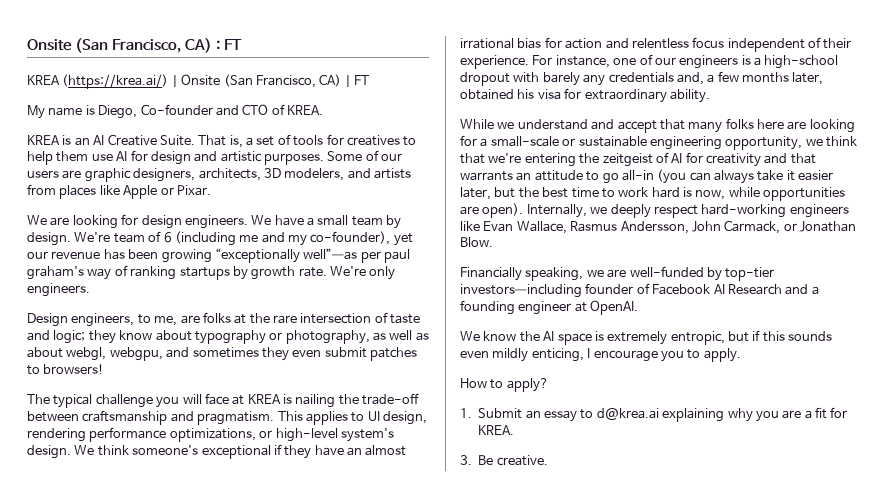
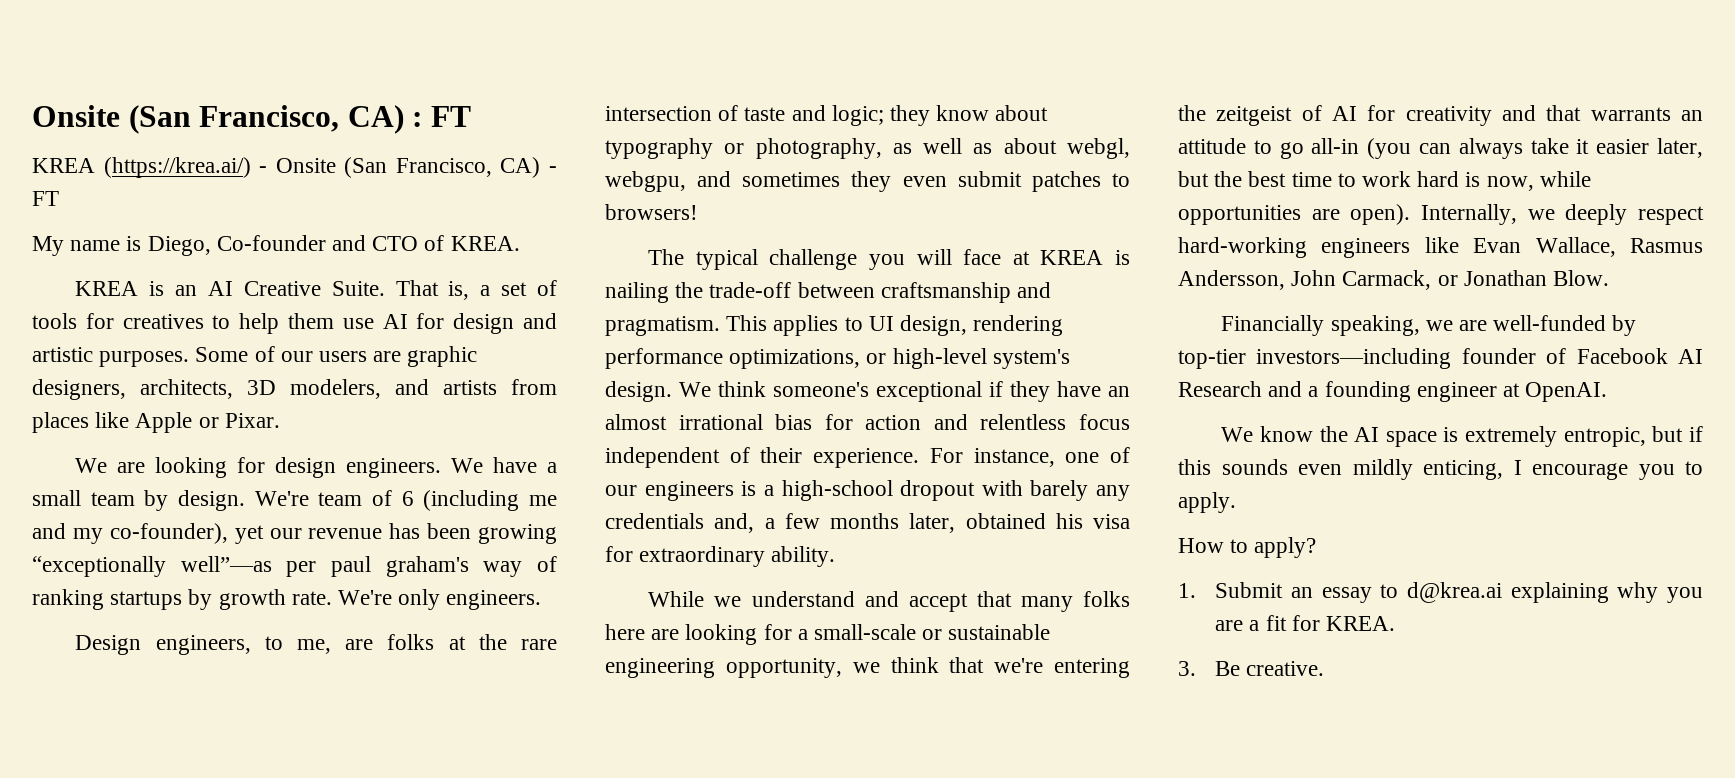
- KREA (https://krea.ai/) | Onsite (San Francisco, CA) | FT
+ KREA (https://krea.ai/) - Onsite (San Francisco, CA) - FT

